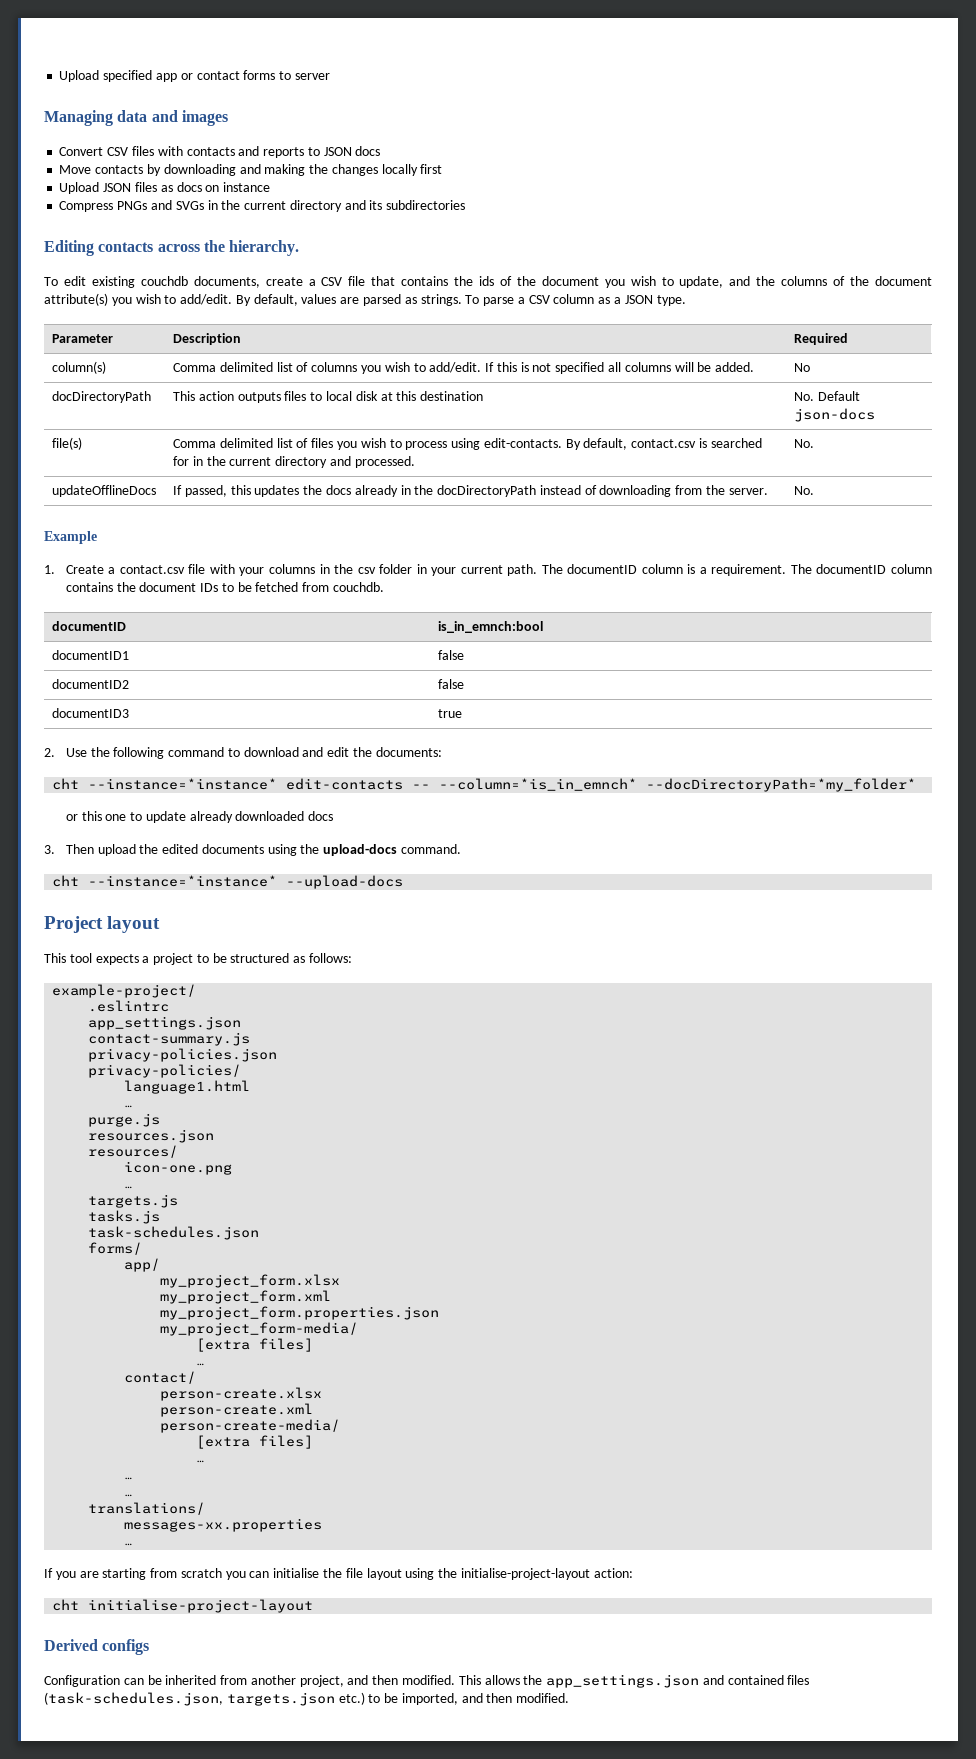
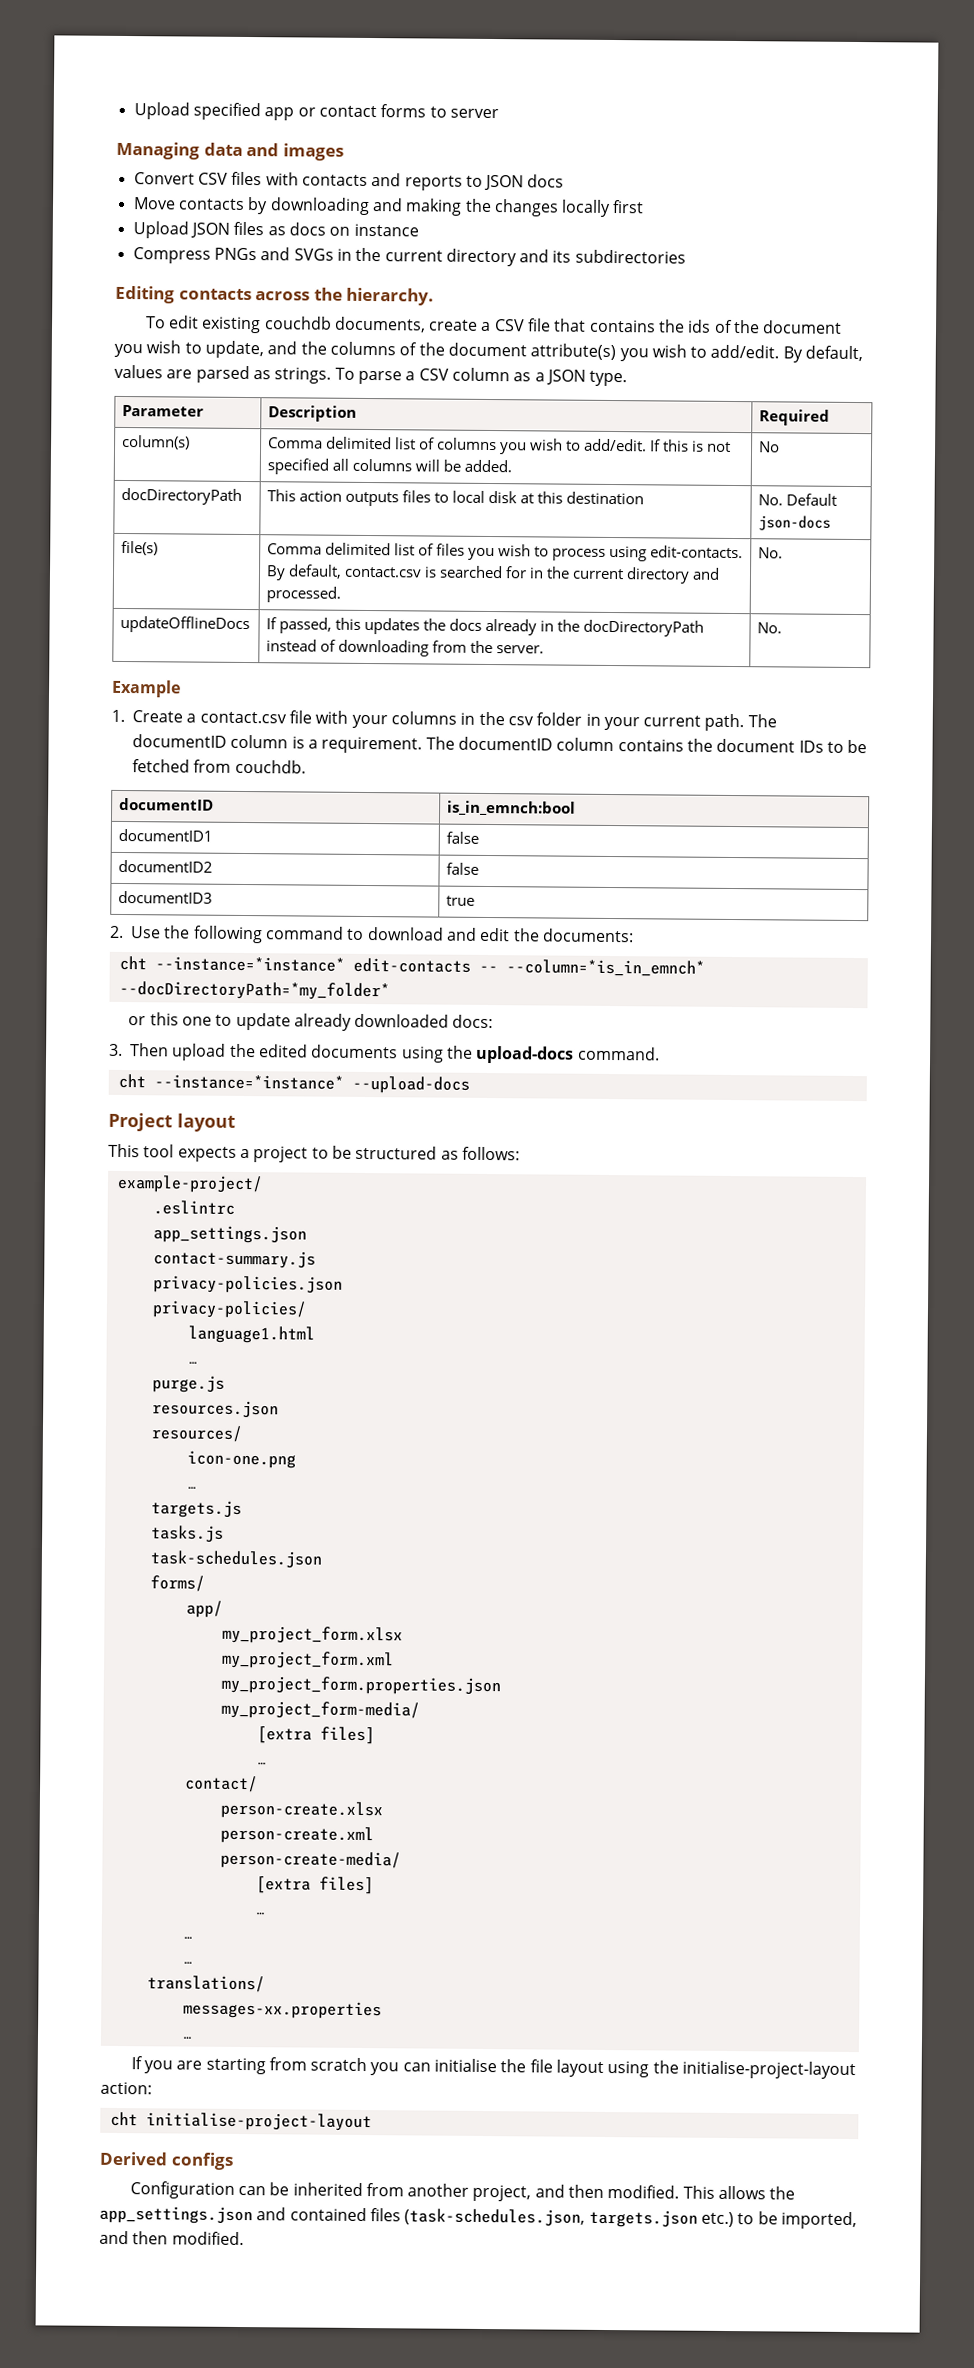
- or this one to update already downloaded docs
+ or this one to update already downloaded docs:

